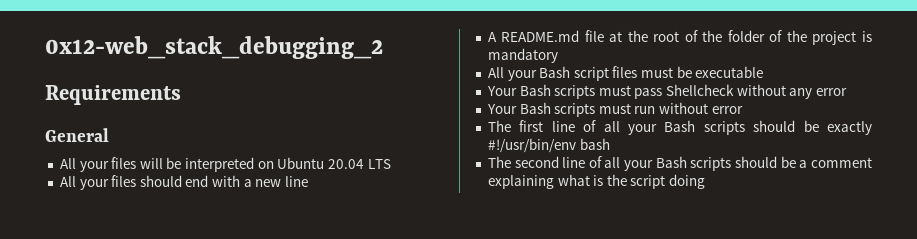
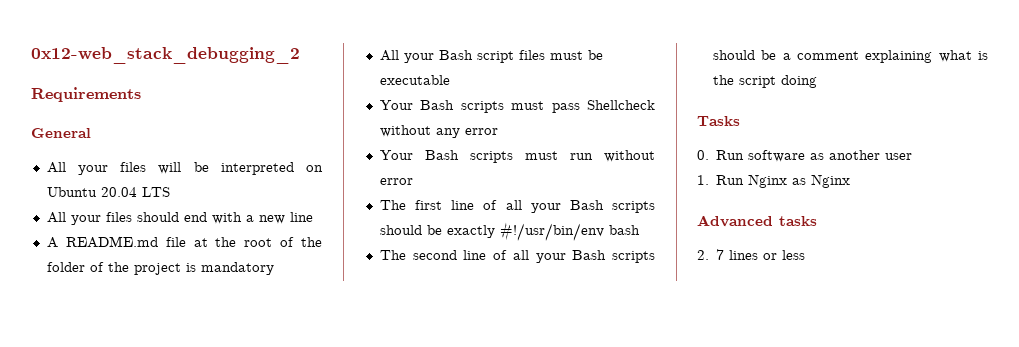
+ Tasks
+ 0. Run software as another user
+ 1. Run Nginx as Nginx
+ Advanced tasks
+ 2. 7 lines or less

